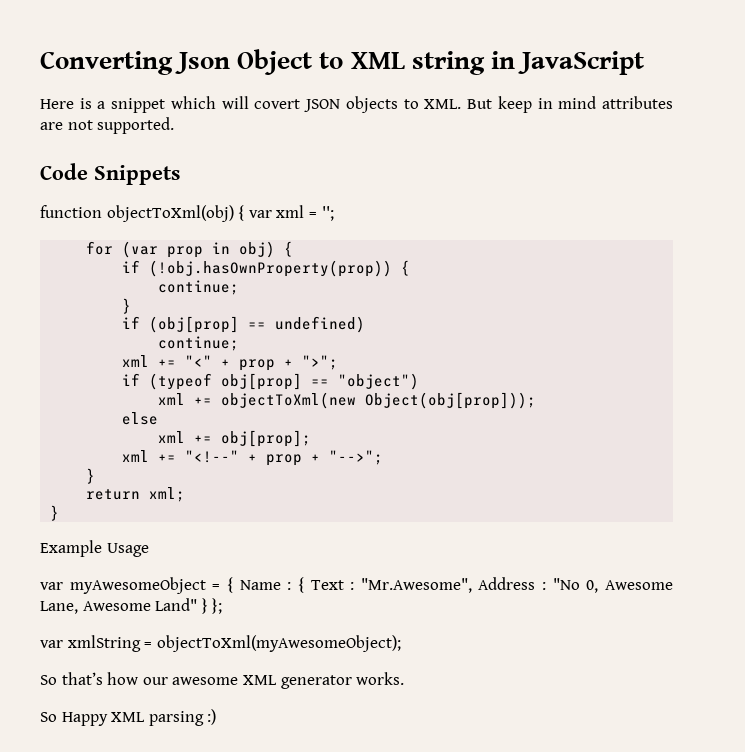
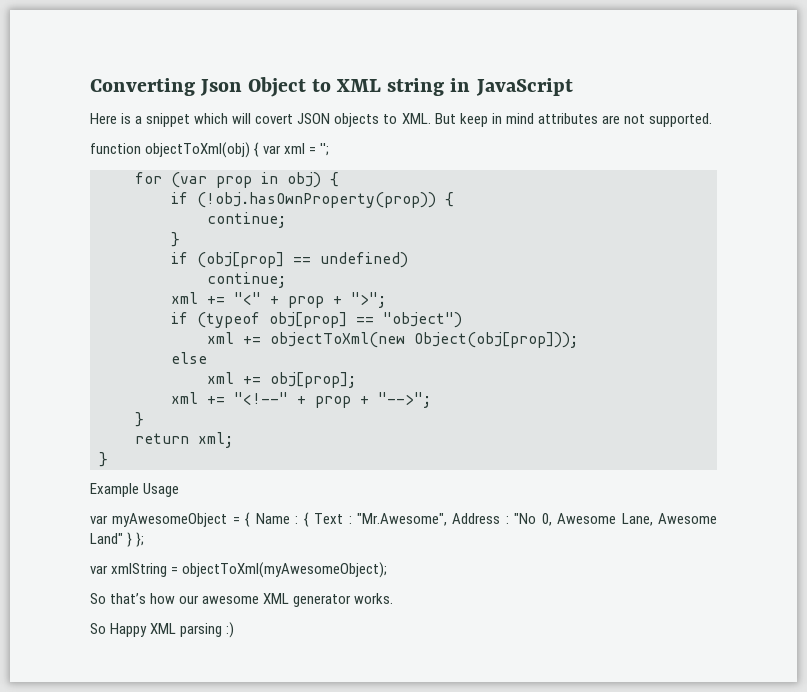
- Code Snippets

